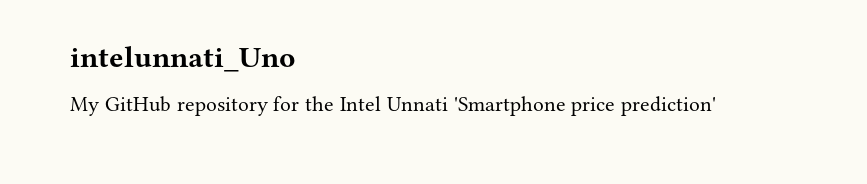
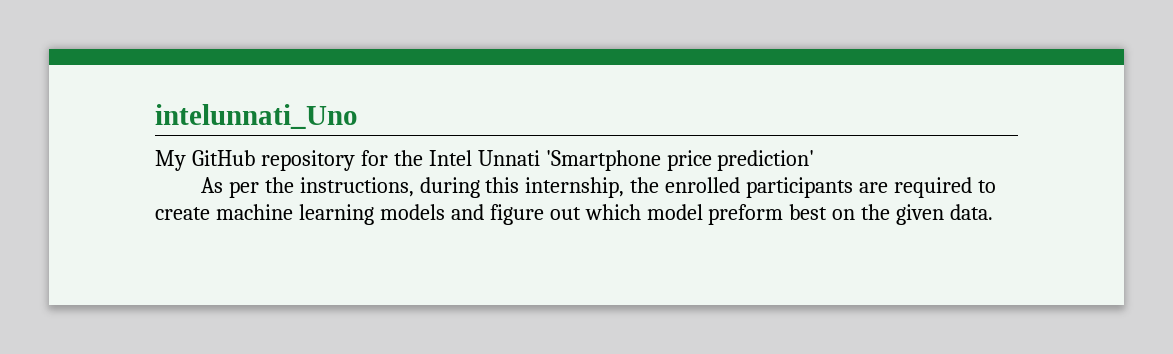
+ As per the instructions, during this internship, the enrolled participants are required to create machine learning models and figure out which model preform best on the given data.

